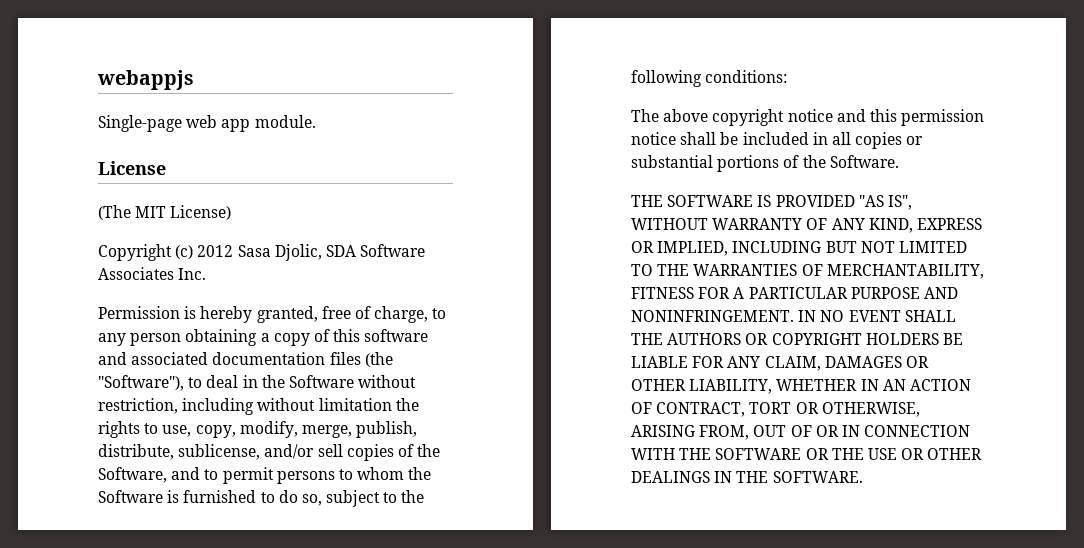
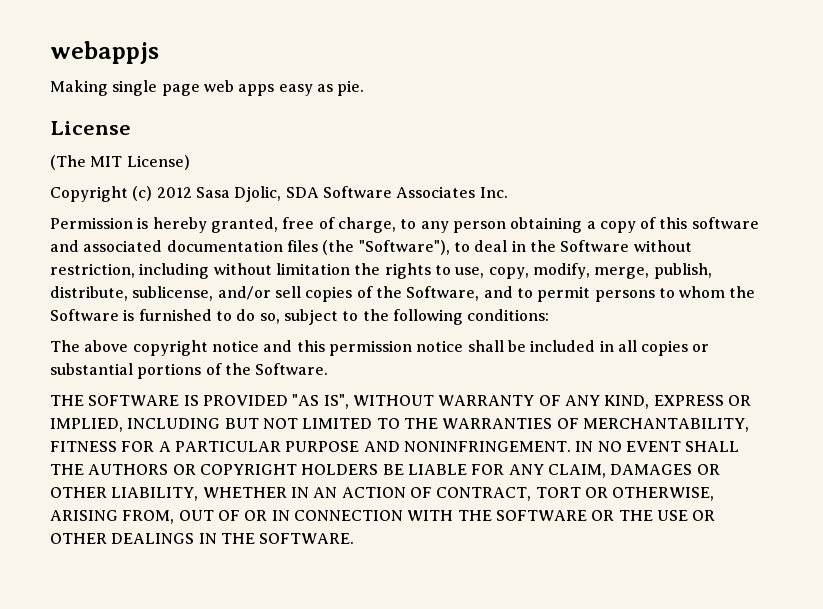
- Single-page web app module.
+ Making single page web apps easy as pie.

